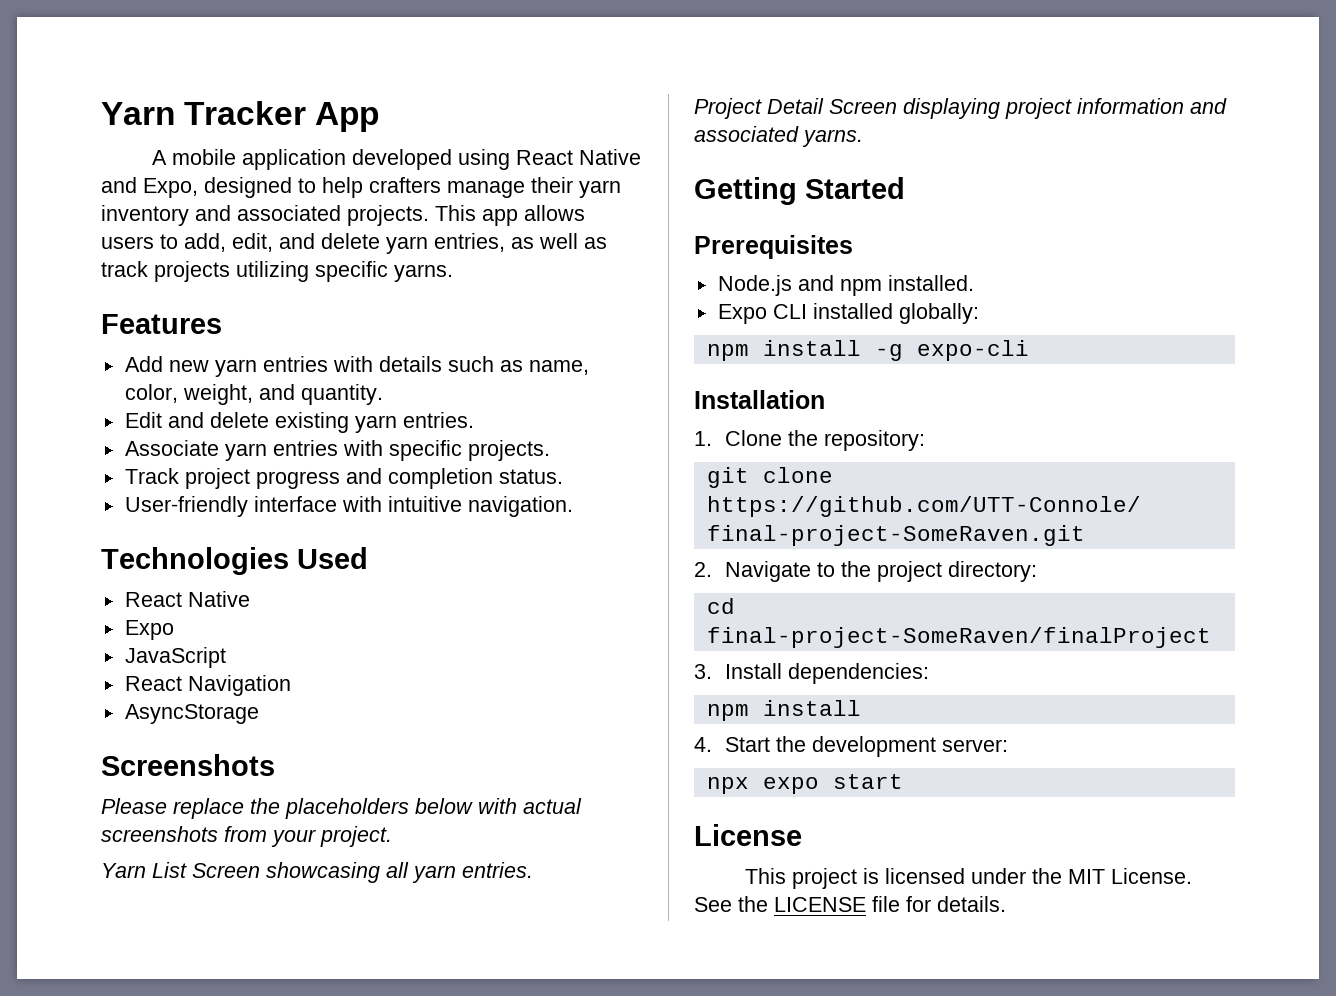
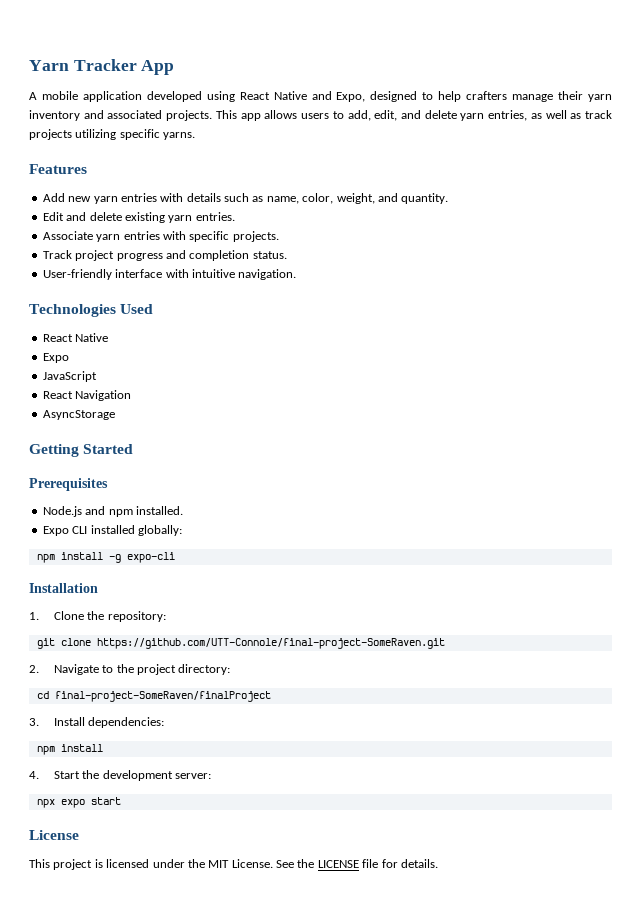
- Screenshots
- Please replace the placeholders below with actual screenshots from your project.
- Yarn List Screen showcasing all yarn entries.
- Project Detail Screen displaying project information and associated yarns.

